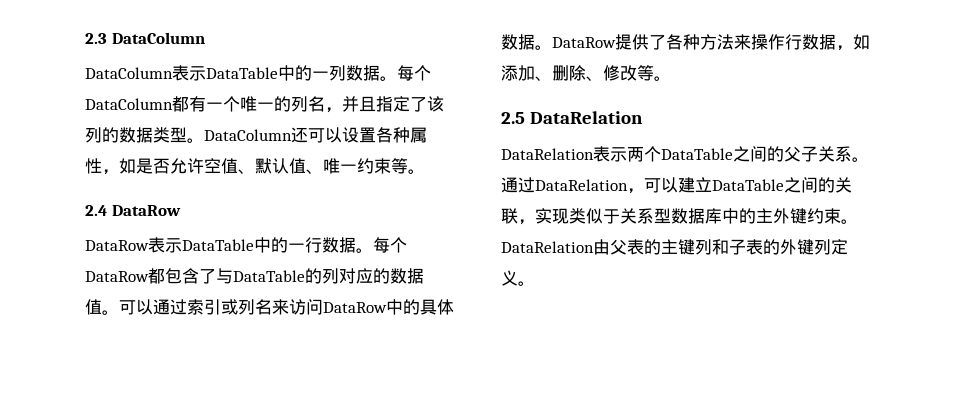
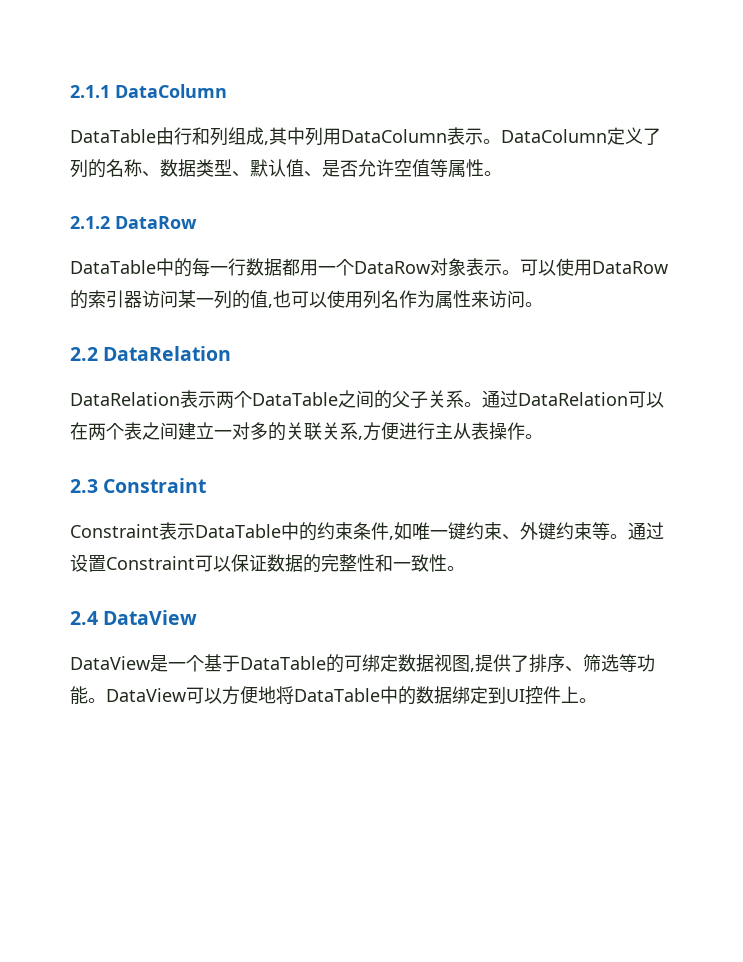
- 2.3 DataColumn
+ 2.1.1 DataColumn
- DataColumn表示DataTable中的一列数据。每个DataColumn都有一个唯一的列名，并且指定了该列的数据类型。DataColumn还可以设置各种属性，如是否允许空值、默认值、唯一约束等。
- 2.4 DataRow
+ DataTable由行和列组成,其中列用DataColumn表示。DataColumn定义了列的名称、数据类型、默认值、是否允许空值等属性。
+ 2.1.2 DataRow
- DataRow表示DataTable中的一行数据。每个DataRow都包含了与DataTable的列对应的数据值。可以通过索引或列名来访问DataRow中的具体数据。DataRow提供了各种方法来操作行数据，如添加、删除、修改等。
- 2.5 DataRelation
+ DataTable中的每一行数据都用一个DataRow对象表示。可以使用DataRow的索引器访问某一列的值,也可以使用列名作为属性来访问。
+ 2.2 DataRelation
- 通过DataRelation，可以建立DataTable之间的关联，实现类似于关系型数据库中的主外键约束。DataRelation由父表的主键列和子表的外键列定义。
+ 通过DataRelation可以在两个表之间建立一对多的关联关系,方便进行主从表操作。
+ 2.3 Constraint
+ Constraint表示DataTable中的约束条件,如唯一键约束、外键约束等。通过设置Constraint可以保证数据的完整性和一致性。
+ 2.4 DataView
+ DataView是一个基于DataTable的可绑定数据视图,提供了排序、筛选等功能。DataView可以方便地将DataTable中的数据绑定到UI控件上。

